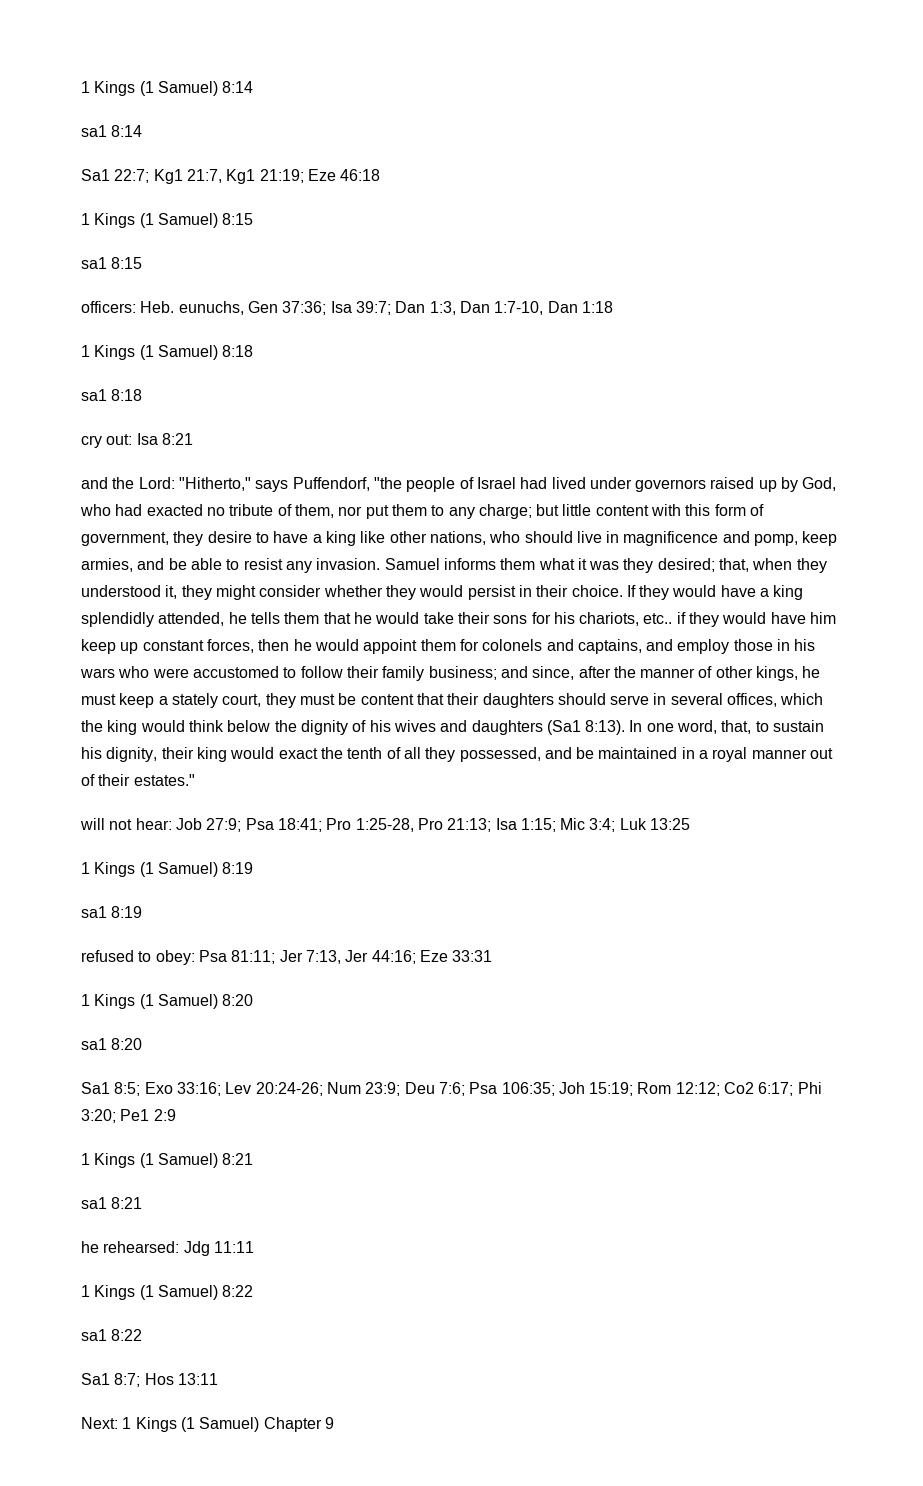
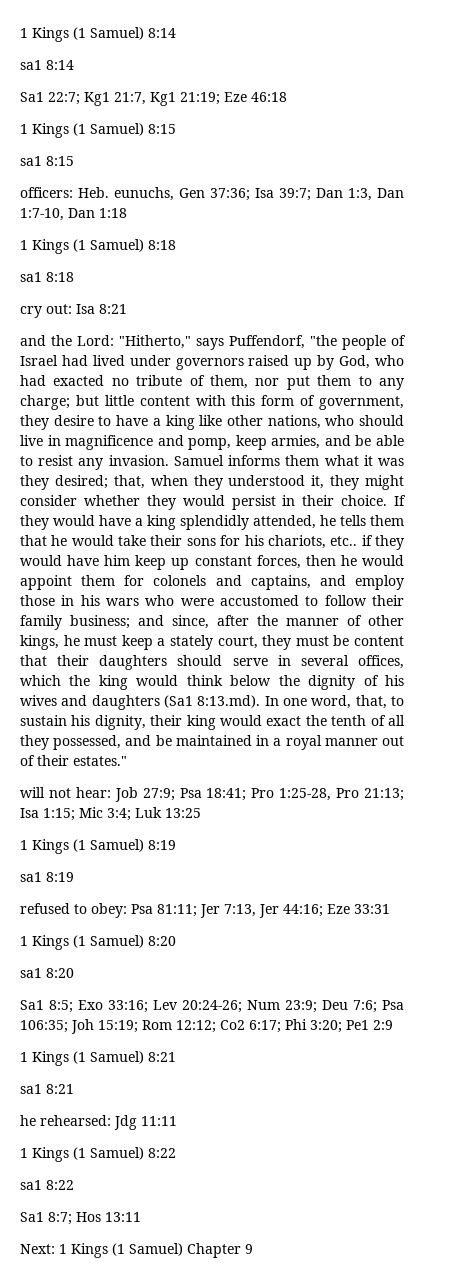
- and since, after the manner of other kings, he must keep a stately court, they must be content that their daughters should serve in several offices, which the king would think below the dignity of his wives and daughters (Sa1 8:13). In one word, that, to sustain his dignity, their king would exact the tenth of all they possessed, and be maintained in a royal manner out of their estates."
+ and since, after the manner of other kings, he must keep a stately court, they must be content that their daughters should serve in several offices, which the king would think below the dignity of his wives and daughters (Sa1 8:13.md). In one word, that, to sustain his dignity, their king would exact the tenth of all they possessed, and be maintained in a royal manner out of their estates."

